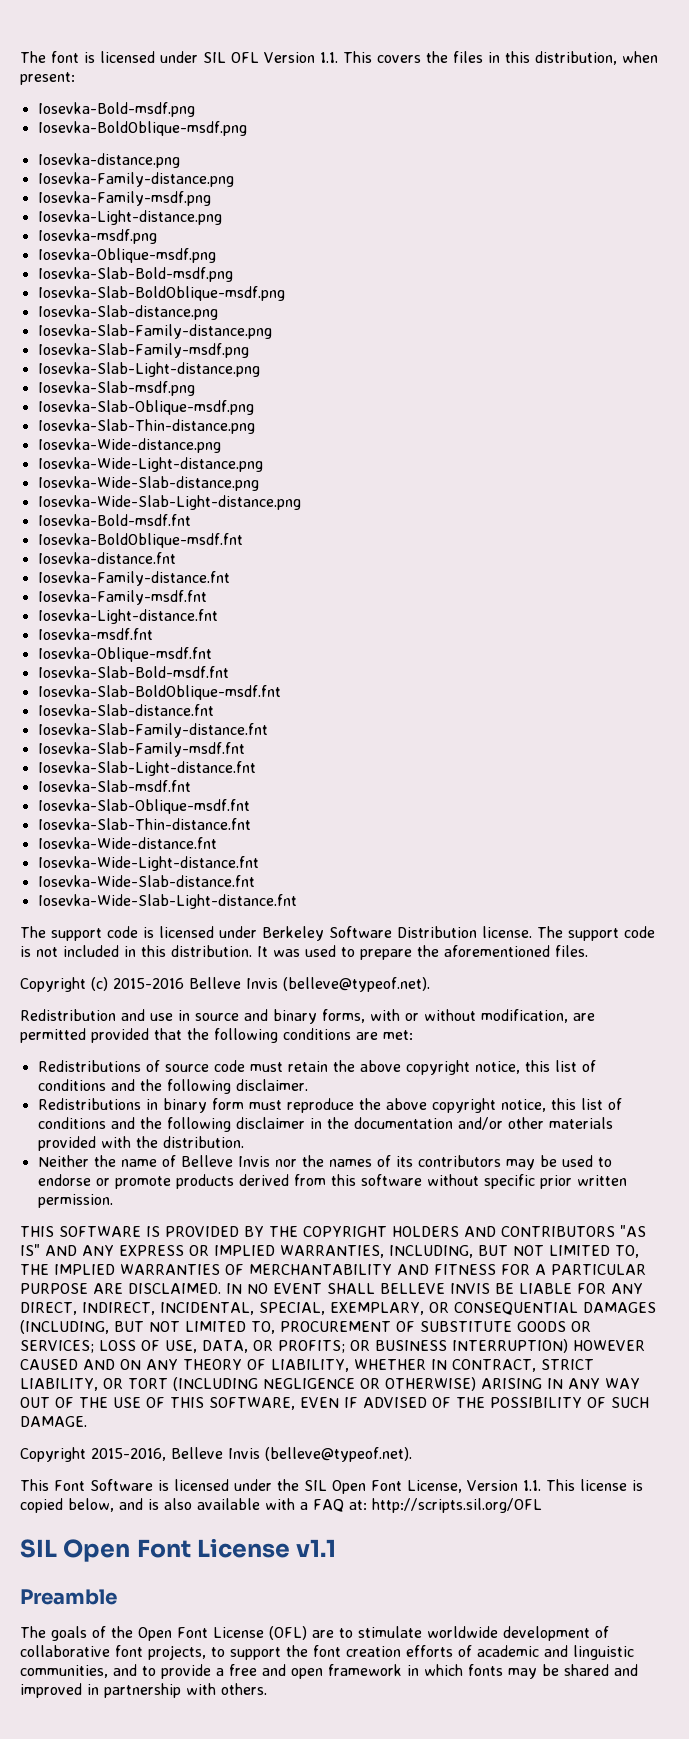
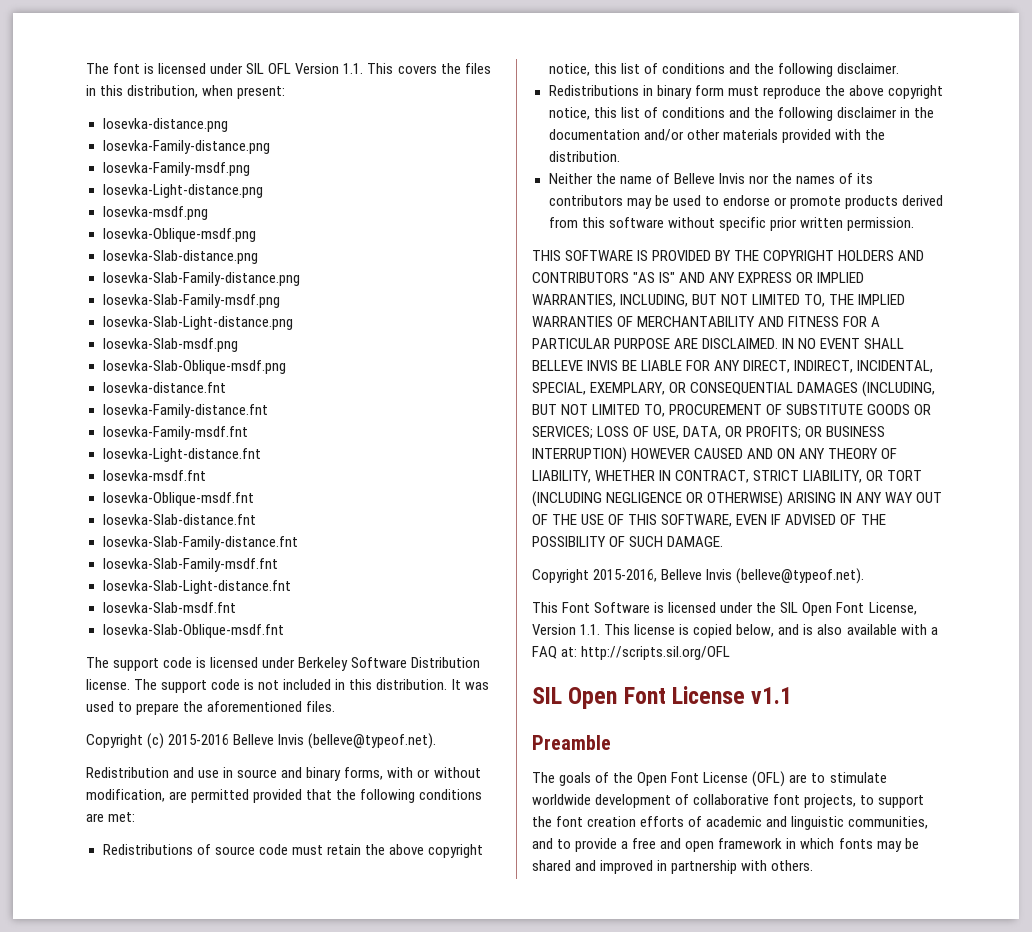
- Iosevka-Bold-msdf.png
- Iosevka-BoldOblique-msdf.png
- Iosevka-Slab-Bold-msdf.png
- Iosevka-Slab-BoldOblique-msdf.png
- Iosevka-Slab-Thin-distance.png
- Iosevka-Wide-distance.png
- Iosevka-Wide-Light-distance.png
- Iosevka-Wide-Slab-distance.png
- Iosevka-Wide-Slab-Light-distance.png
- Iosevka-Bold-msdf.fnt
- Iosevka-BoldOblique-msdf.fnt
- Iosevka-Slab-Bold-msdf.fnt
- Iosevka-Slab-BoldOblique-msdf.fnt
- Iosevka-Slab-Thin-distance.fnt
- Iosevka-Wide-distance.fnt
- Iosevka-Wide-Light-distance.fnt
- Iosevka-Wide-Slab-distance.fnt
- Iosevka-Wide-Slab-Light-distance.fnt

